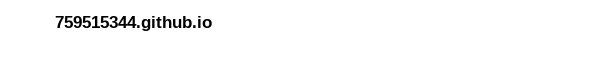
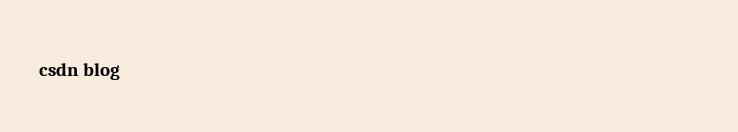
- 759515344.github.io
+ csdn blog

